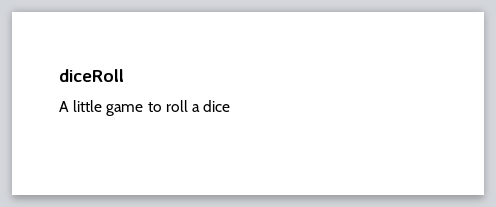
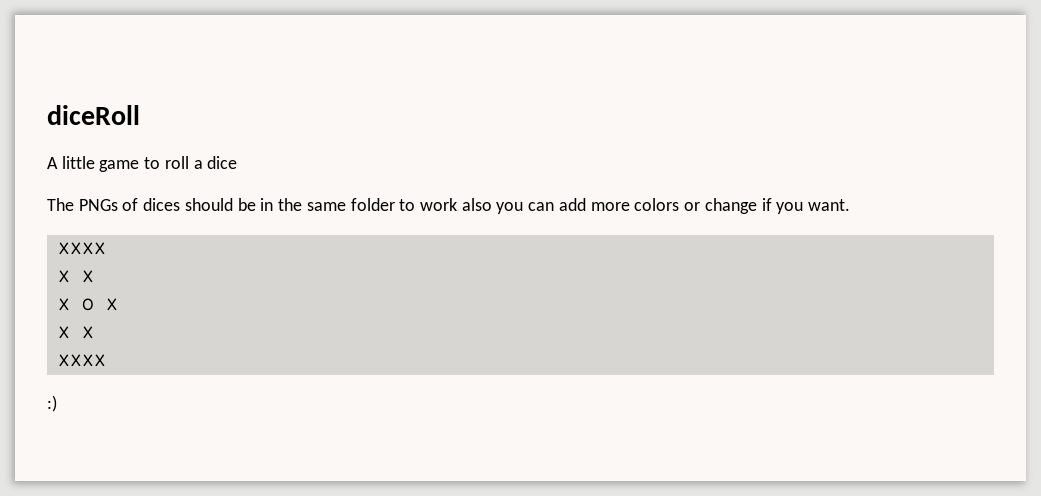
+ The PNGs of dices should be in the same folder to work also you can add more colors or change if you want.
+ XXXX
+ X X
+ X O X
+ X X
+ XXXX
+ :)

